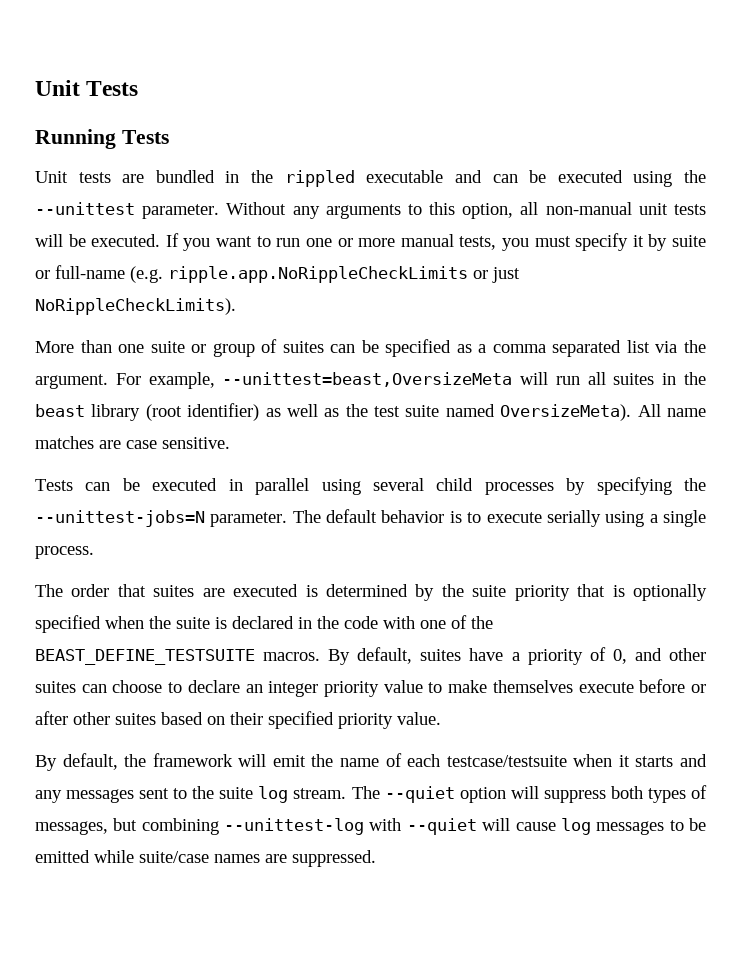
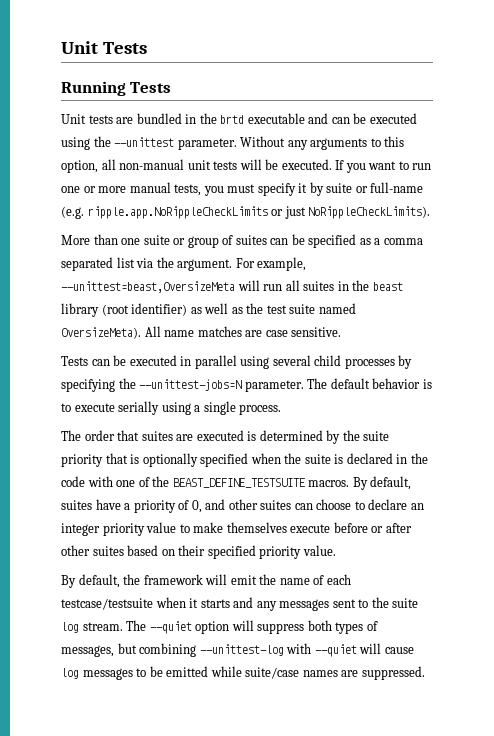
- Unit tests are bundled in the rippled executable and can be executed using the --unittest parameter.
+ Unit tests are bundled in the brtd executable and can be executed using the --unittest parameter.

